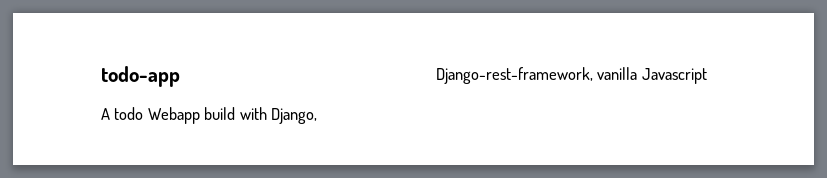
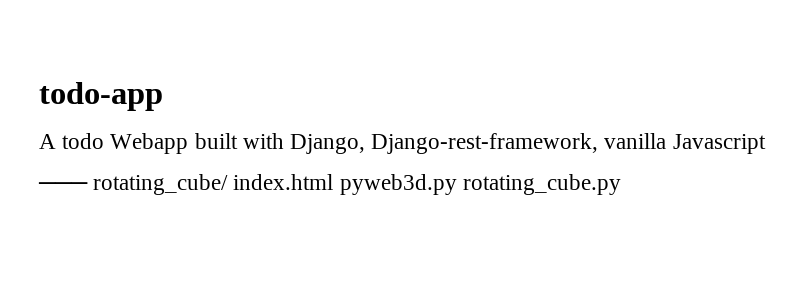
- A todo Webapp build with Django, Django-rest-framework, vanilla Javascript
+ A todo Webapp built with Django, Django-rest-framework, vanilla Javascript
+ ─── rotating_cube/ index.html pyweb3d.py rotating_cube.py

